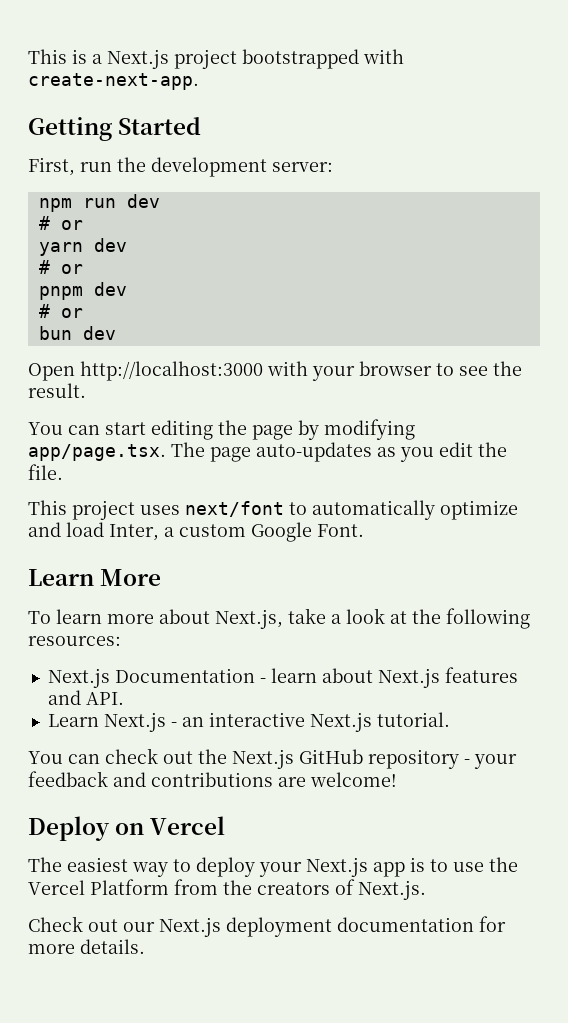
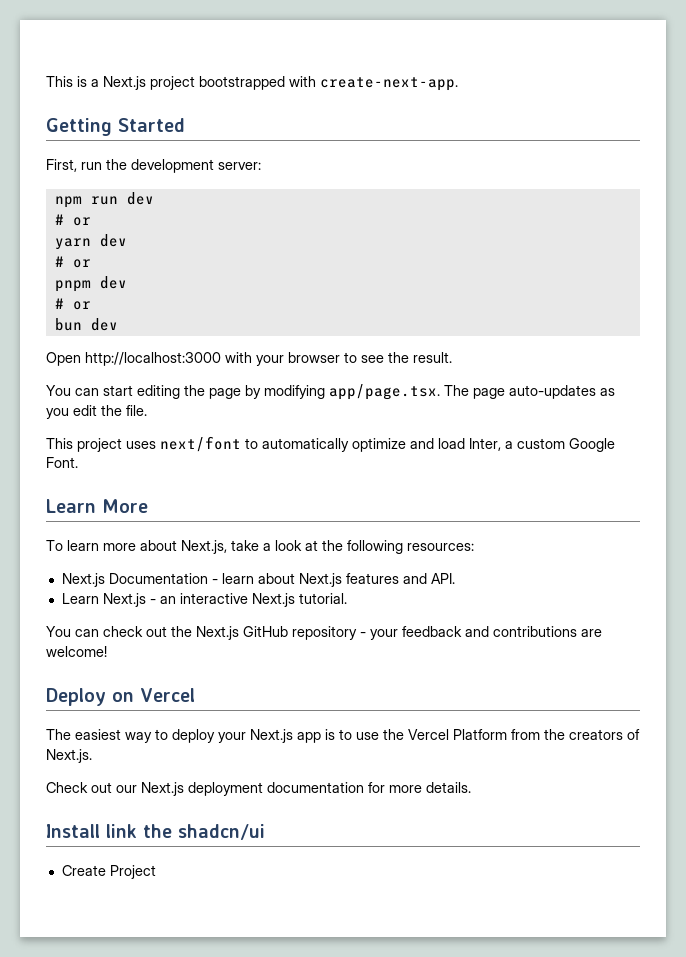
+ Install link the shadcn/ui
+ Create Project

